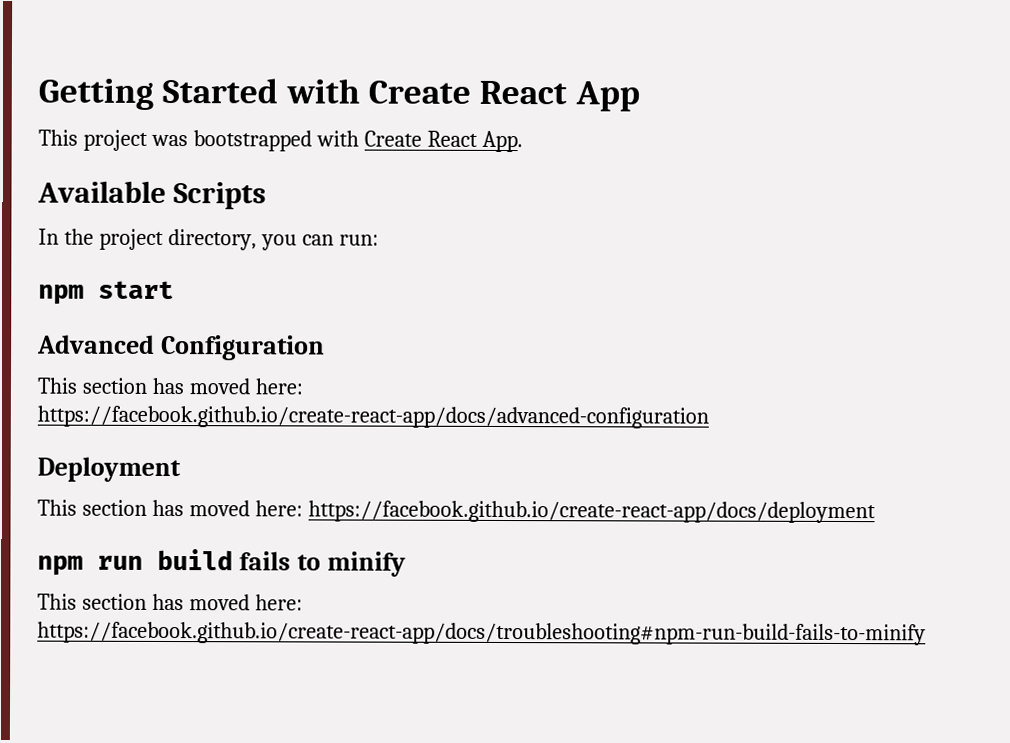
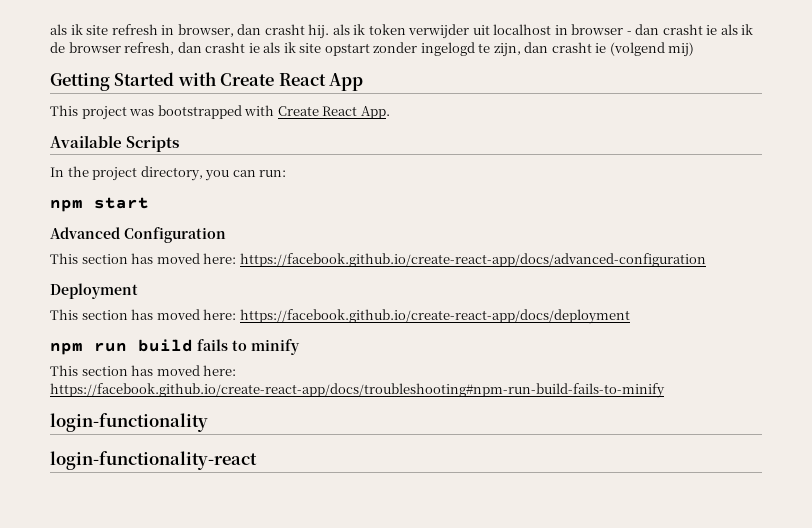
+ als ik site refresh in browser, dan crasht hij. als ik token verwijder uit localhost in browser - dan crasht ie als ik de browser refresh, dan crasht ie als ik site opstart zonder ingelogd te zijn, dan crasht ie (volgend mij)
+ login-functionality
+ login-functionality-react

